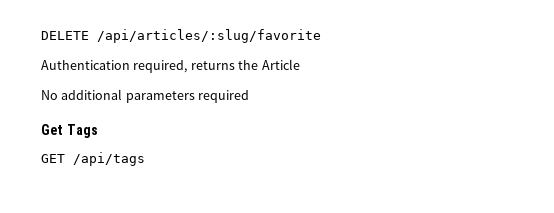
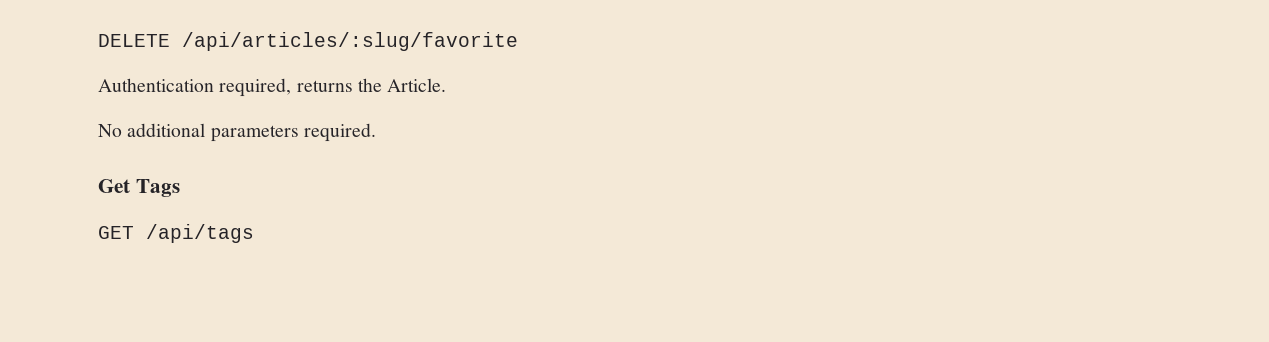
- Authentication required, returns the Article
+ Authentication required, returns the Article.
- No additional parameters required
+ No additional parameters required.

